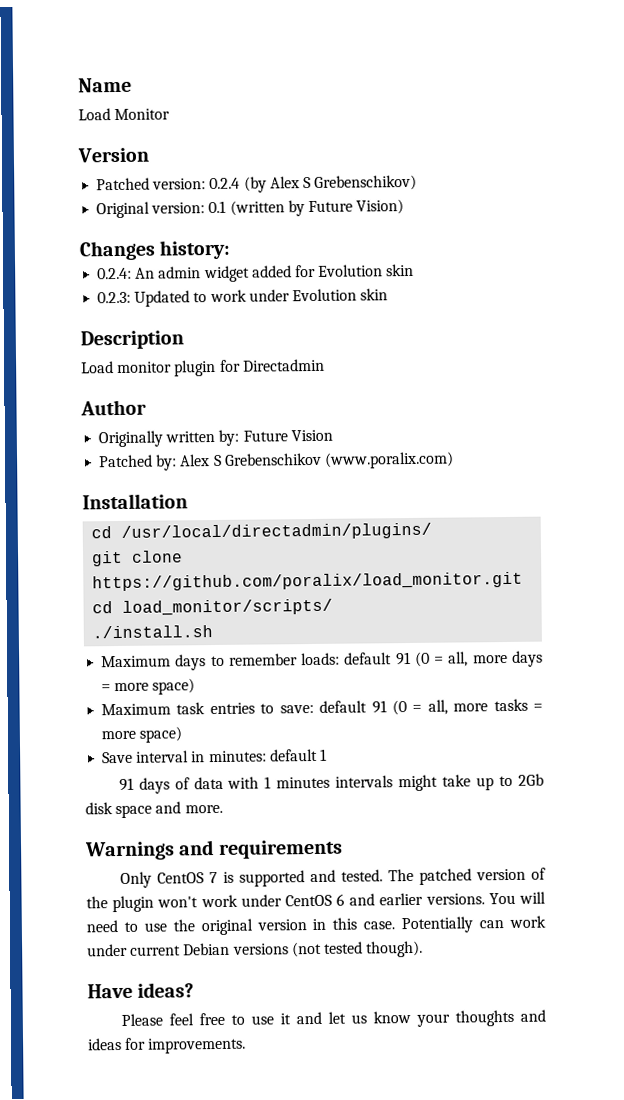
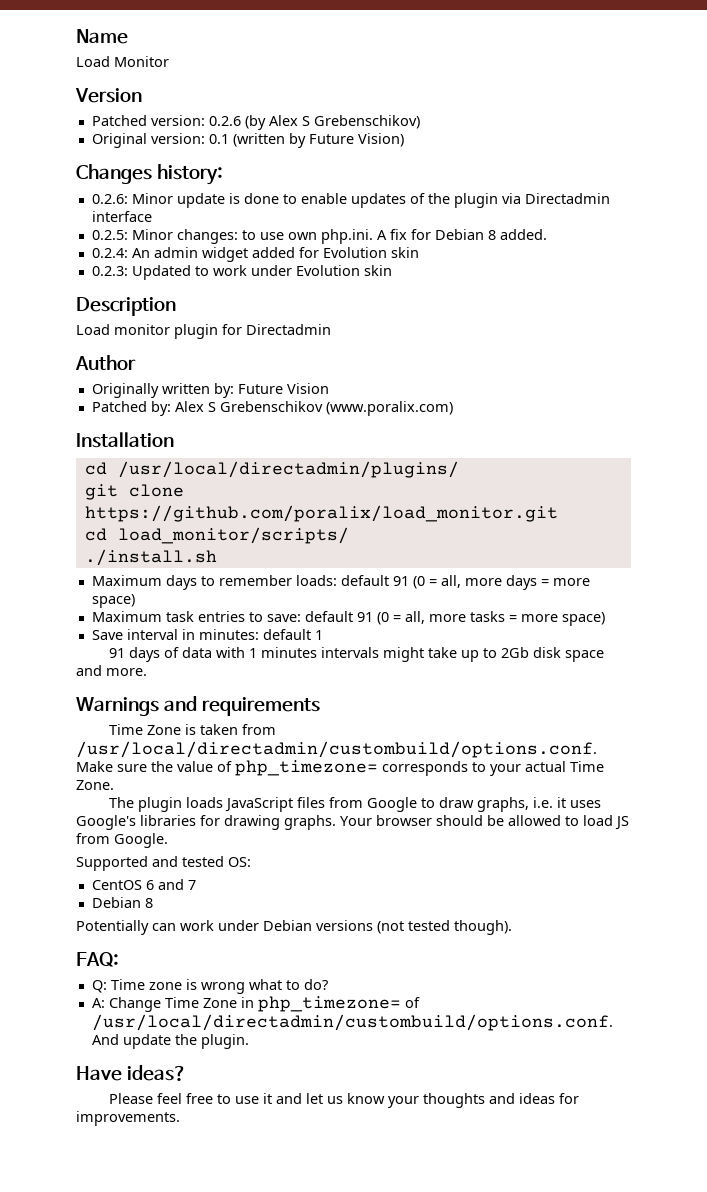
- Patched version: 0.2.4 (by Alex S Grebenschikov)
+ Patched version: 0.2.6 (by Alex S Grebenschikov)
+ 0.2.6: Minor update is done to enable updates of the plugin via Directadmin interface
+ 0.2.5: Minor changes: to use own php.ini. A fix for Debian 8 added.
- Only CentOS 7 is supported and tested. The patched version of the plugin won't work under CentOS 6 and earlier versions. You will need to use the original version in this case. Potentially can work under current Debian versions (not tested though).
+ Time Zone is taken from /usr/local/directadmin/custombuild/options.conf. Make sure the value of php_timezone= corresponds to your actual Time Zone.
+ The plugin loads JavaScript files from Google to draw graphs, i.e. it uses Google's libraries for drawing graphs. Your browser should be allowed to load JS from Google.
+ Supported and tested OS:
+ CentOS 6 and 7
+ Debian 8
+ Potentially can work under Debian versions (not tested though).
+ FAQ:
+ Q: Time zone is wrong what to do?
+ A: Change Time Zone in php_timezone= of /usr/local/directadmin/custombuild/options.conf. And update the plugin.

